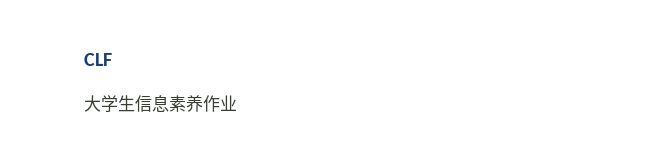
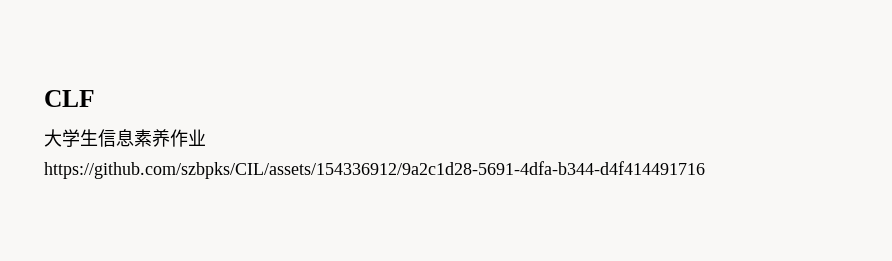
- 大学生信息素养作业
+ 大学生信息素养作业https://github.com/szbpks/CIL/assets/154336912/9a2c1d28-5691-4dfa-b344-d4f414491716

